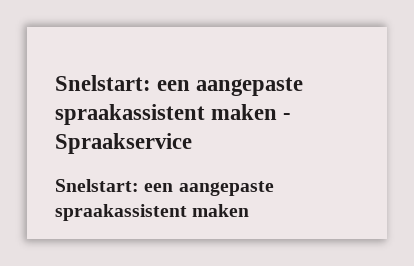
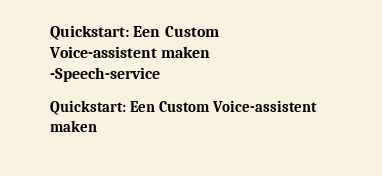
- Snelstart: een aangepaste spraakassistent maken - Spraakservice
- Snelstart: een aangepaste spraakassistent maken
+ Quickstart: Een Custom Voice-assistent maken -Speech-service
+ Quickstart: Een Custom Voice-assistent maken

